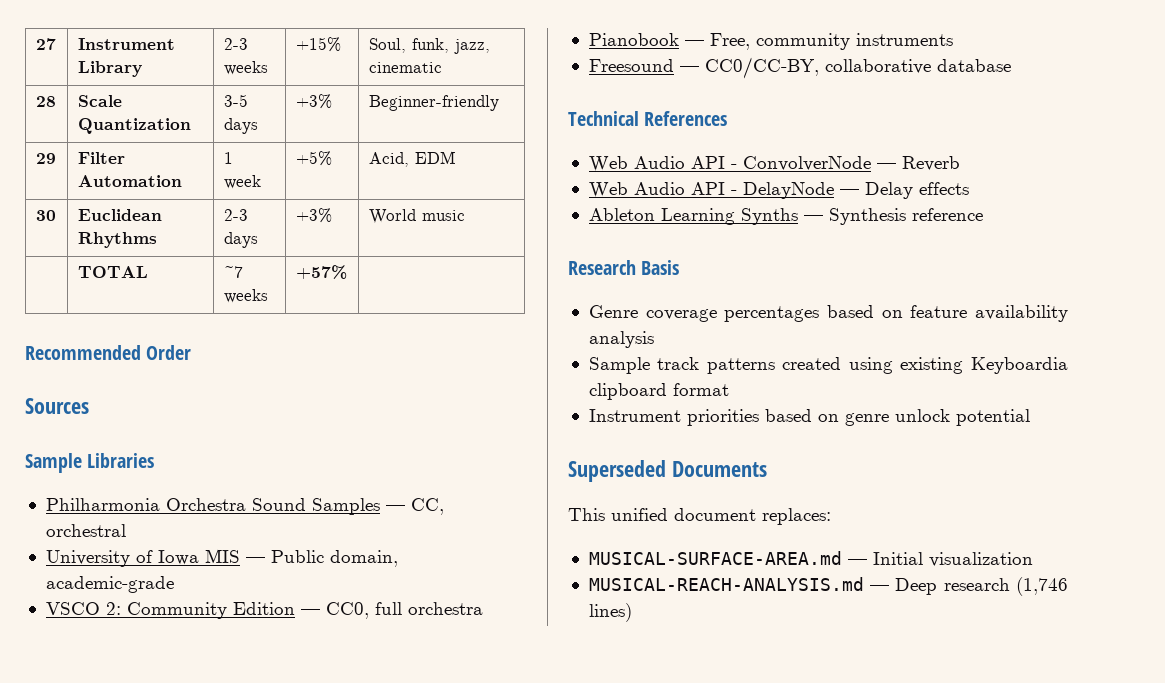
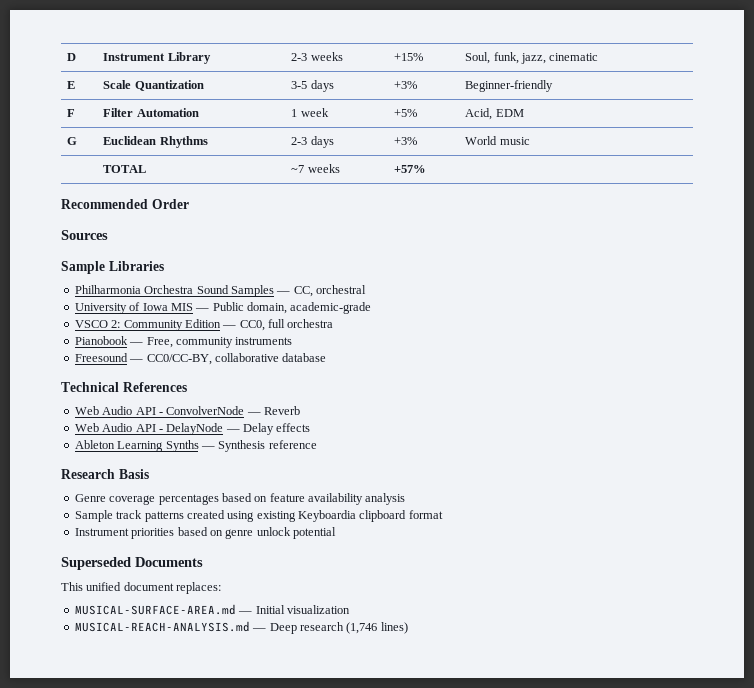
- 27 | Instrument Library | 2-3 weeks | +15% | Soul, funk, jazz, cinematic
+ D | Instrument Library | 2-3 weeks | +15% | Soul, funk, jazz, cinematic
- 28 | Scale Quantization | 3-5 days | +3% | Beginner-friendly
+ E | Scale Quantization | 3-5 days | +3% | Beginner-friendly
- 29 | Filter Automation | 1 week | +5% | Acid, EDM
+ F | Filter Automation | 1 week | +5% | Acid, EDM
- 30 | Euclidean Rhythms | 2-3 days | +3% | World music
+ G | Euclidean Rhythms | 2-3 days | +3% | World music

